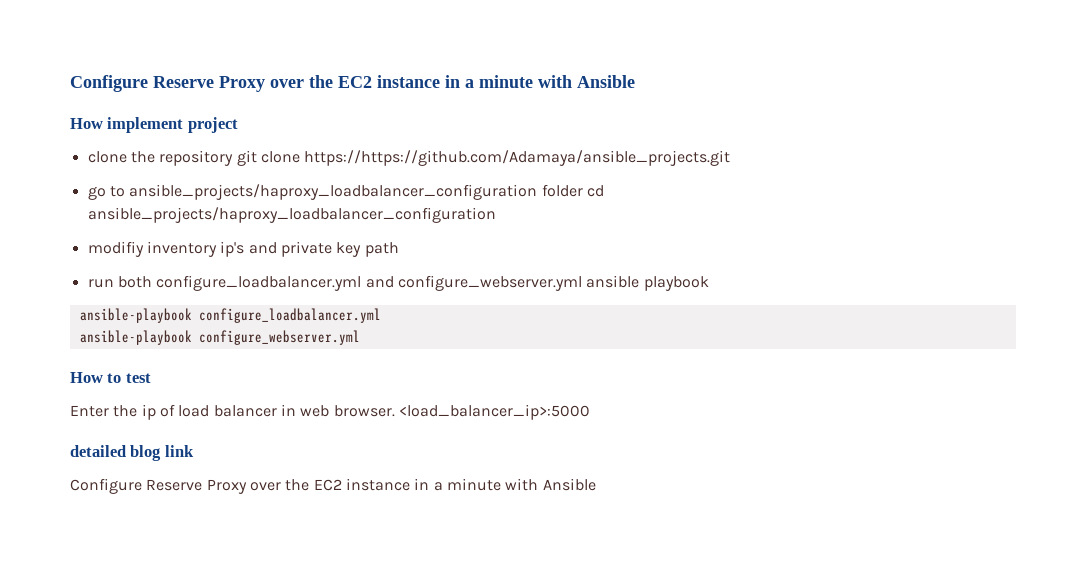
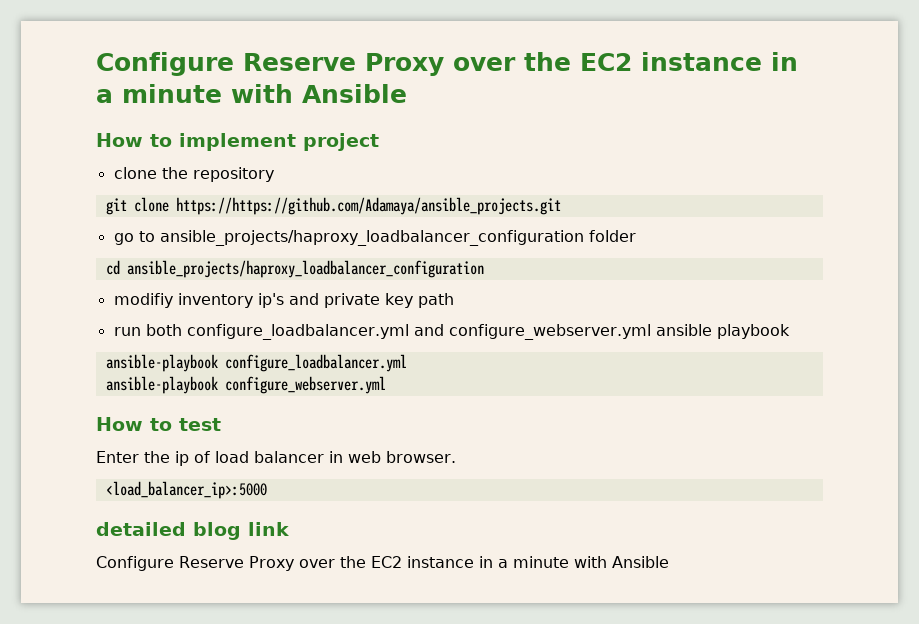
- How implement project
+ How to implement project
- clone the repository git clone https://https://github.com/Adamaya/ansible_projects.git
+ clone the repository
+ git clone https://https://github.com/Adamaya/ansible_projects.git
- go to ansible_projects/haproxy_loadbalancer_configuration folder cd ansible_projects/haproxy_loadbalancer_configuration
+ go to ansible_projects/haproxy_loadbalancer_configuration folder
+ cd ansible_projects/haproxy_loadbalancer_configuration
- Enter the ip of load balancer in web browser. <load_balancer_ip>:5000
+ Enter the ip of load balancer in web browser.
+ <load_balancer_ip>:5000

